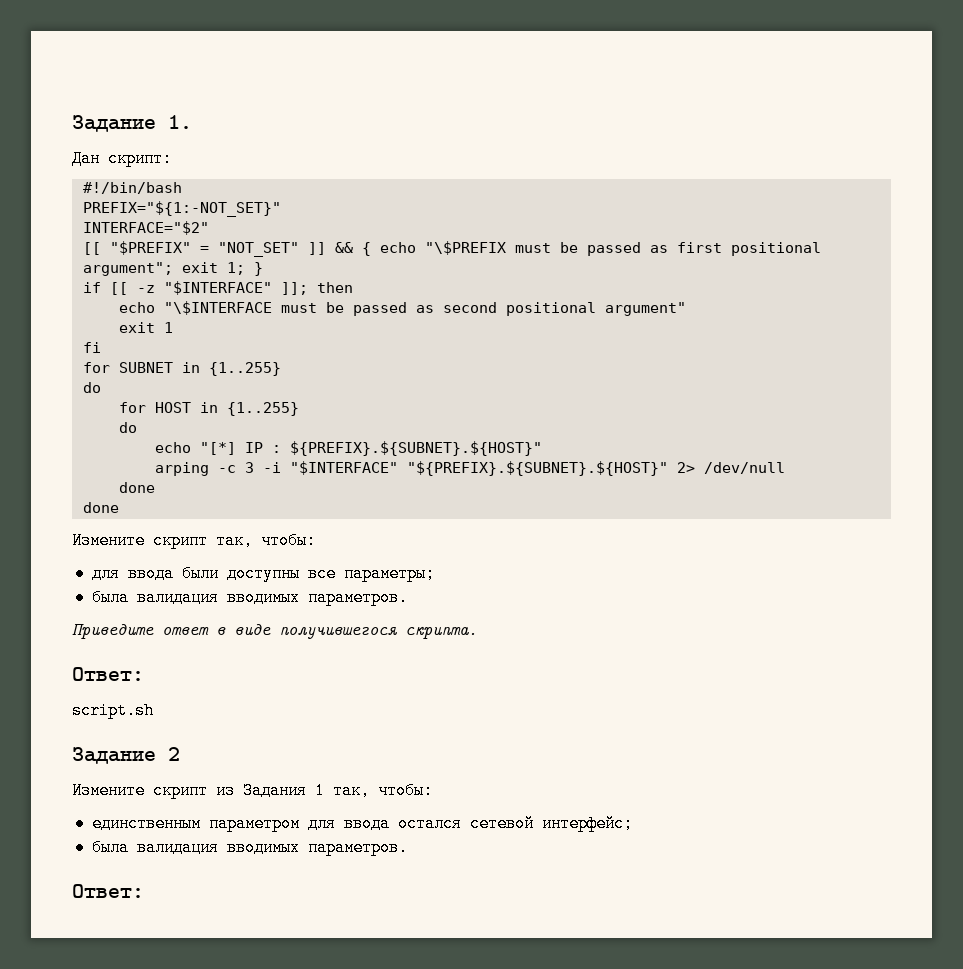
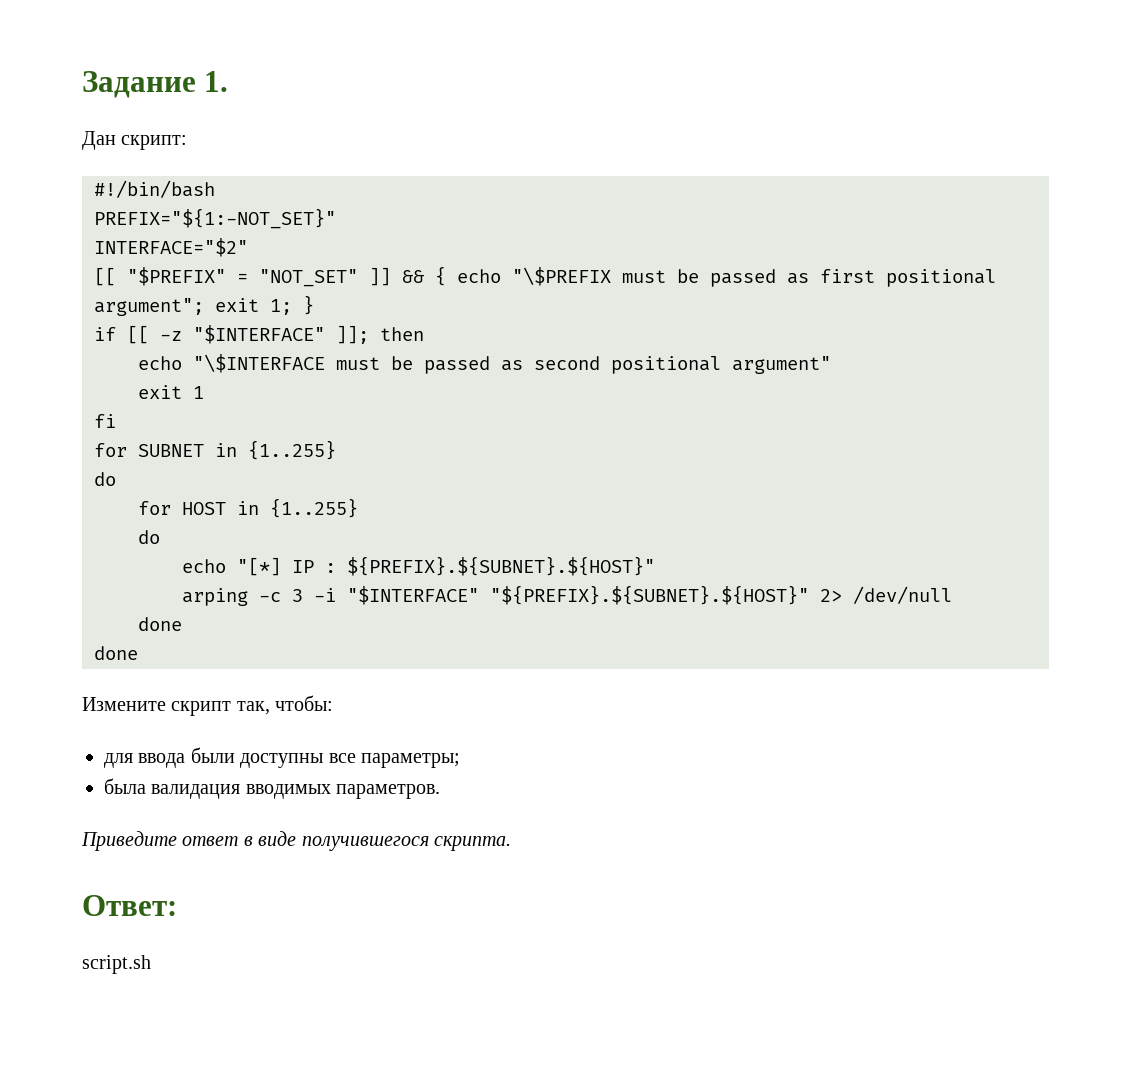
- Задание 2
- Измените скрипт из Задания 1 так, чтобы:
- единственным параметром для ввода остался сетевой интерфейс;
- была валидация вводимых параметров.
- Ответ:

